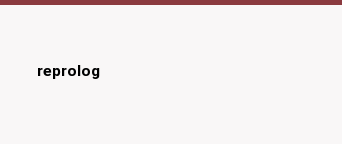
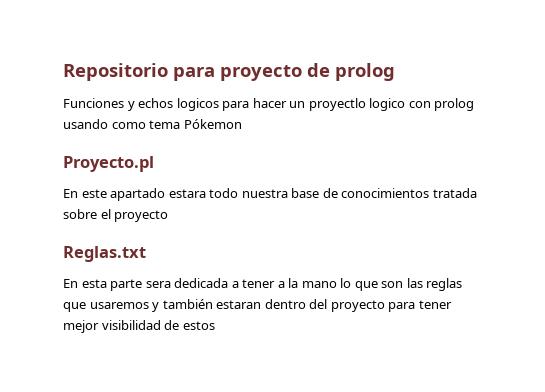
- reprolog
+ Repositorio para proyecto de prolog
+ Funciones y echos logicos para hacer un proyectlo logico con prolog usando como tema Pókemon
+ Proyecto.pl
+ En este apartado estara todo nuestra base de conocimientos tratada sobre el proyecto
+ Reglas.txt
+ En esta parte sera dedicada a tener a la mano lo que son las reglas que usaremos y también estaran dentro del proyecto para tener mejor visibilidad de estos

